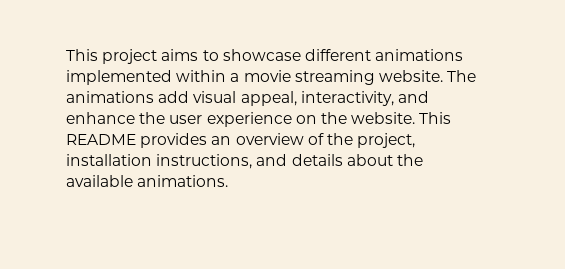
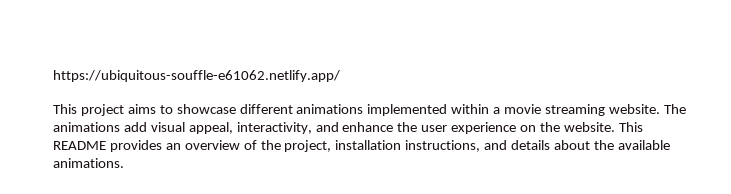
+ https://ubiquitous-souffle-e61062.netlify.app/

